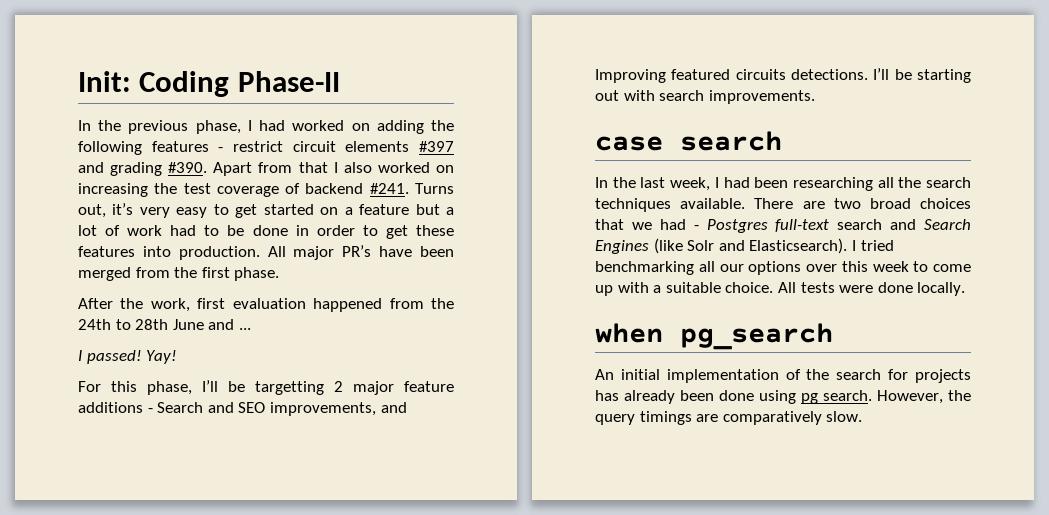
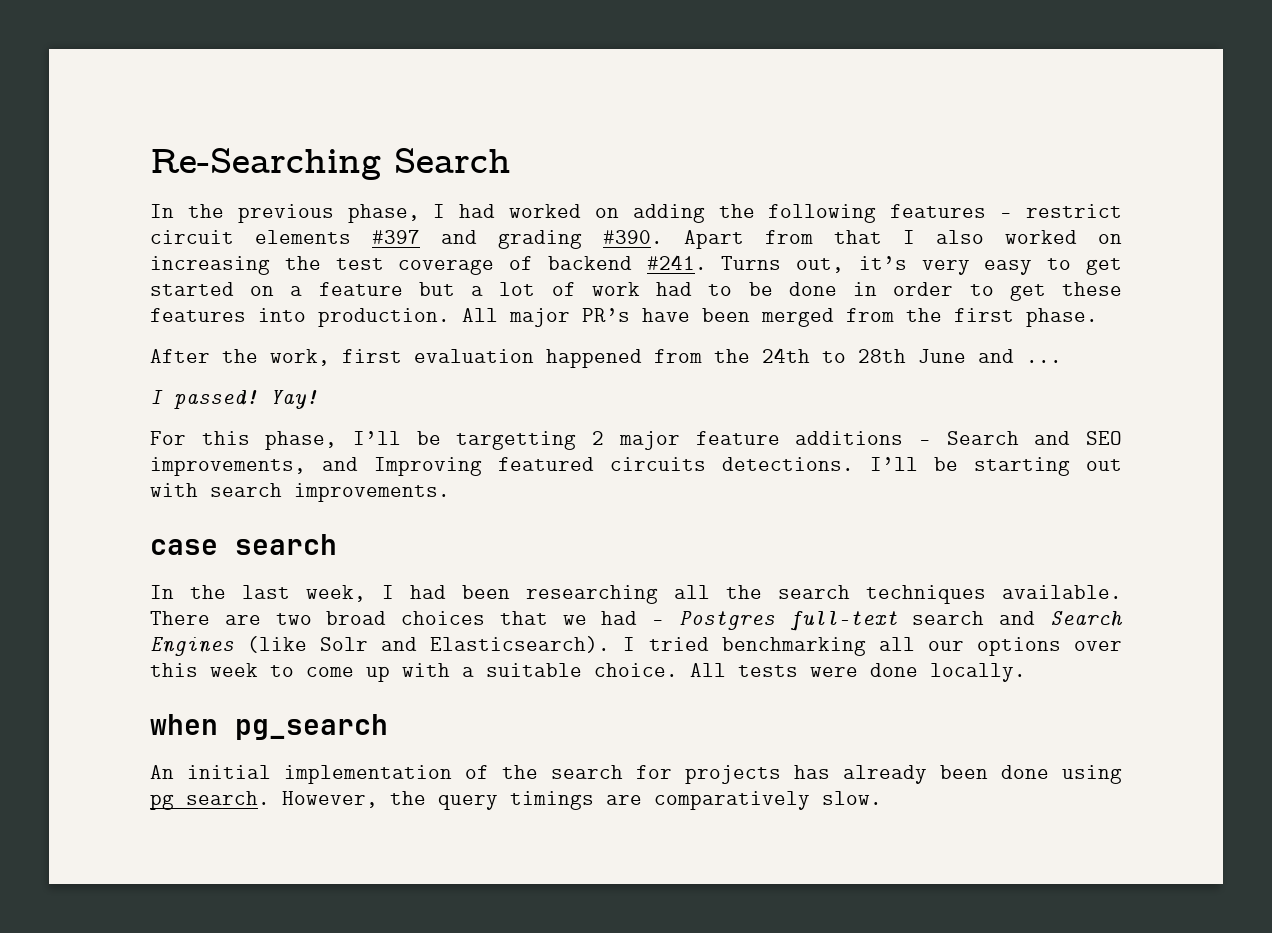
- Init: Coding Phase-II
+ Re-Searching Search

